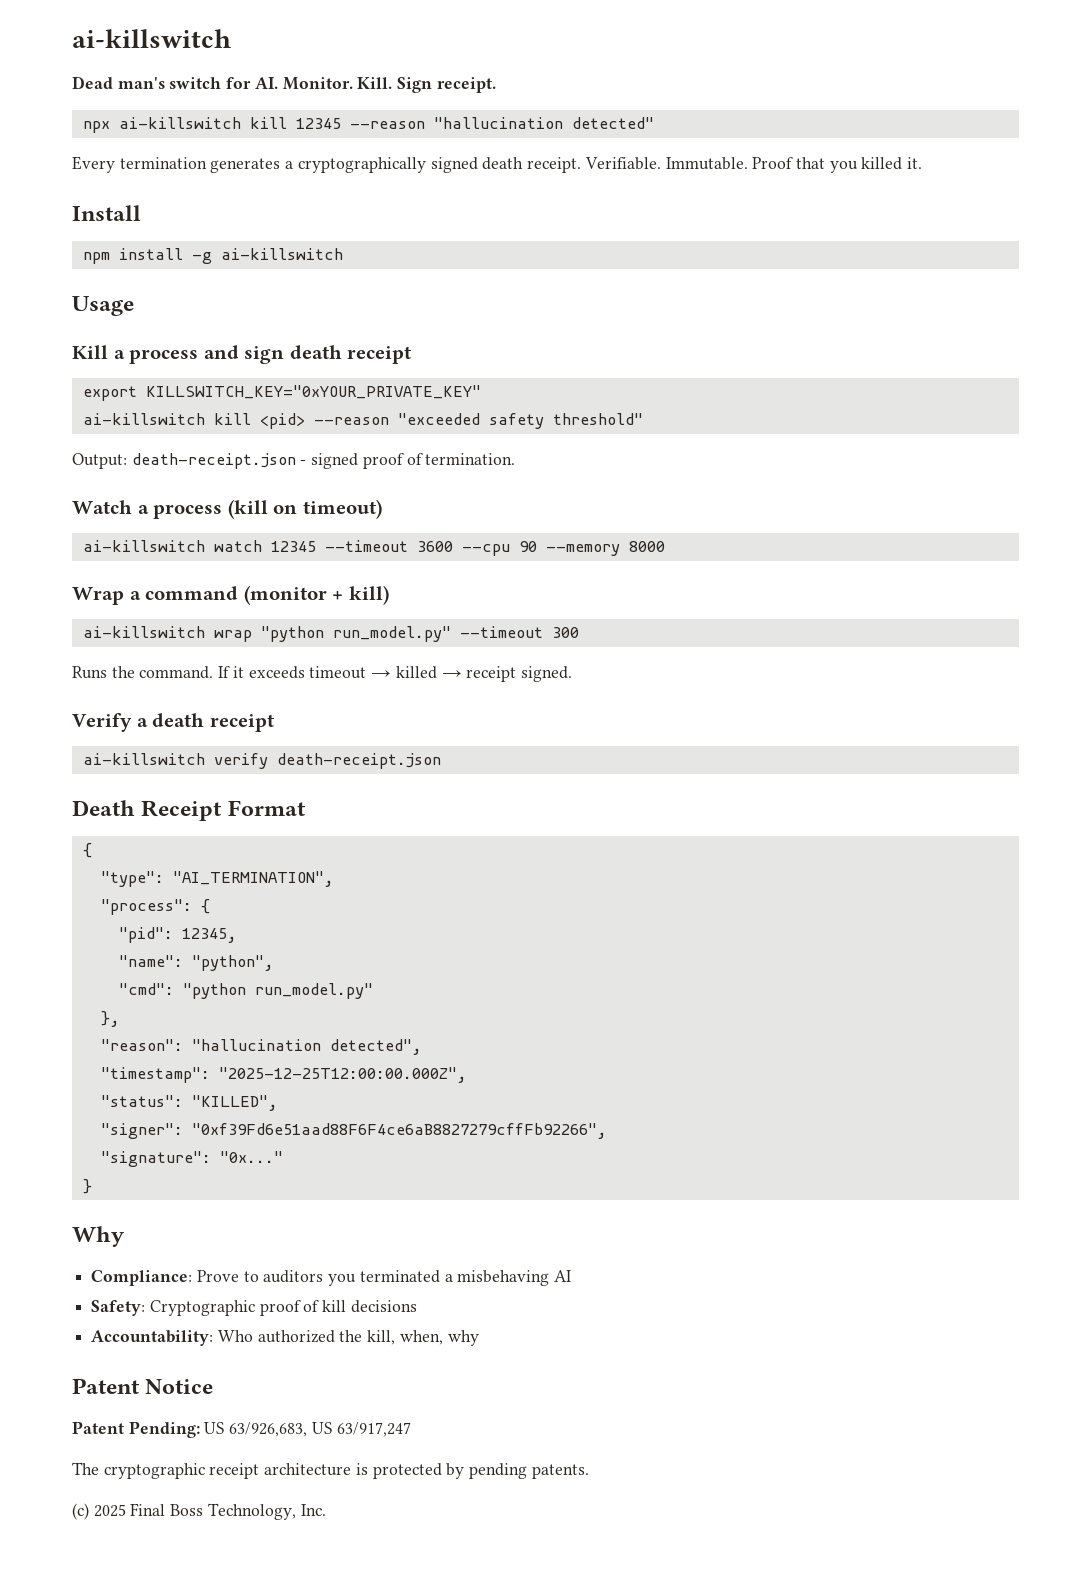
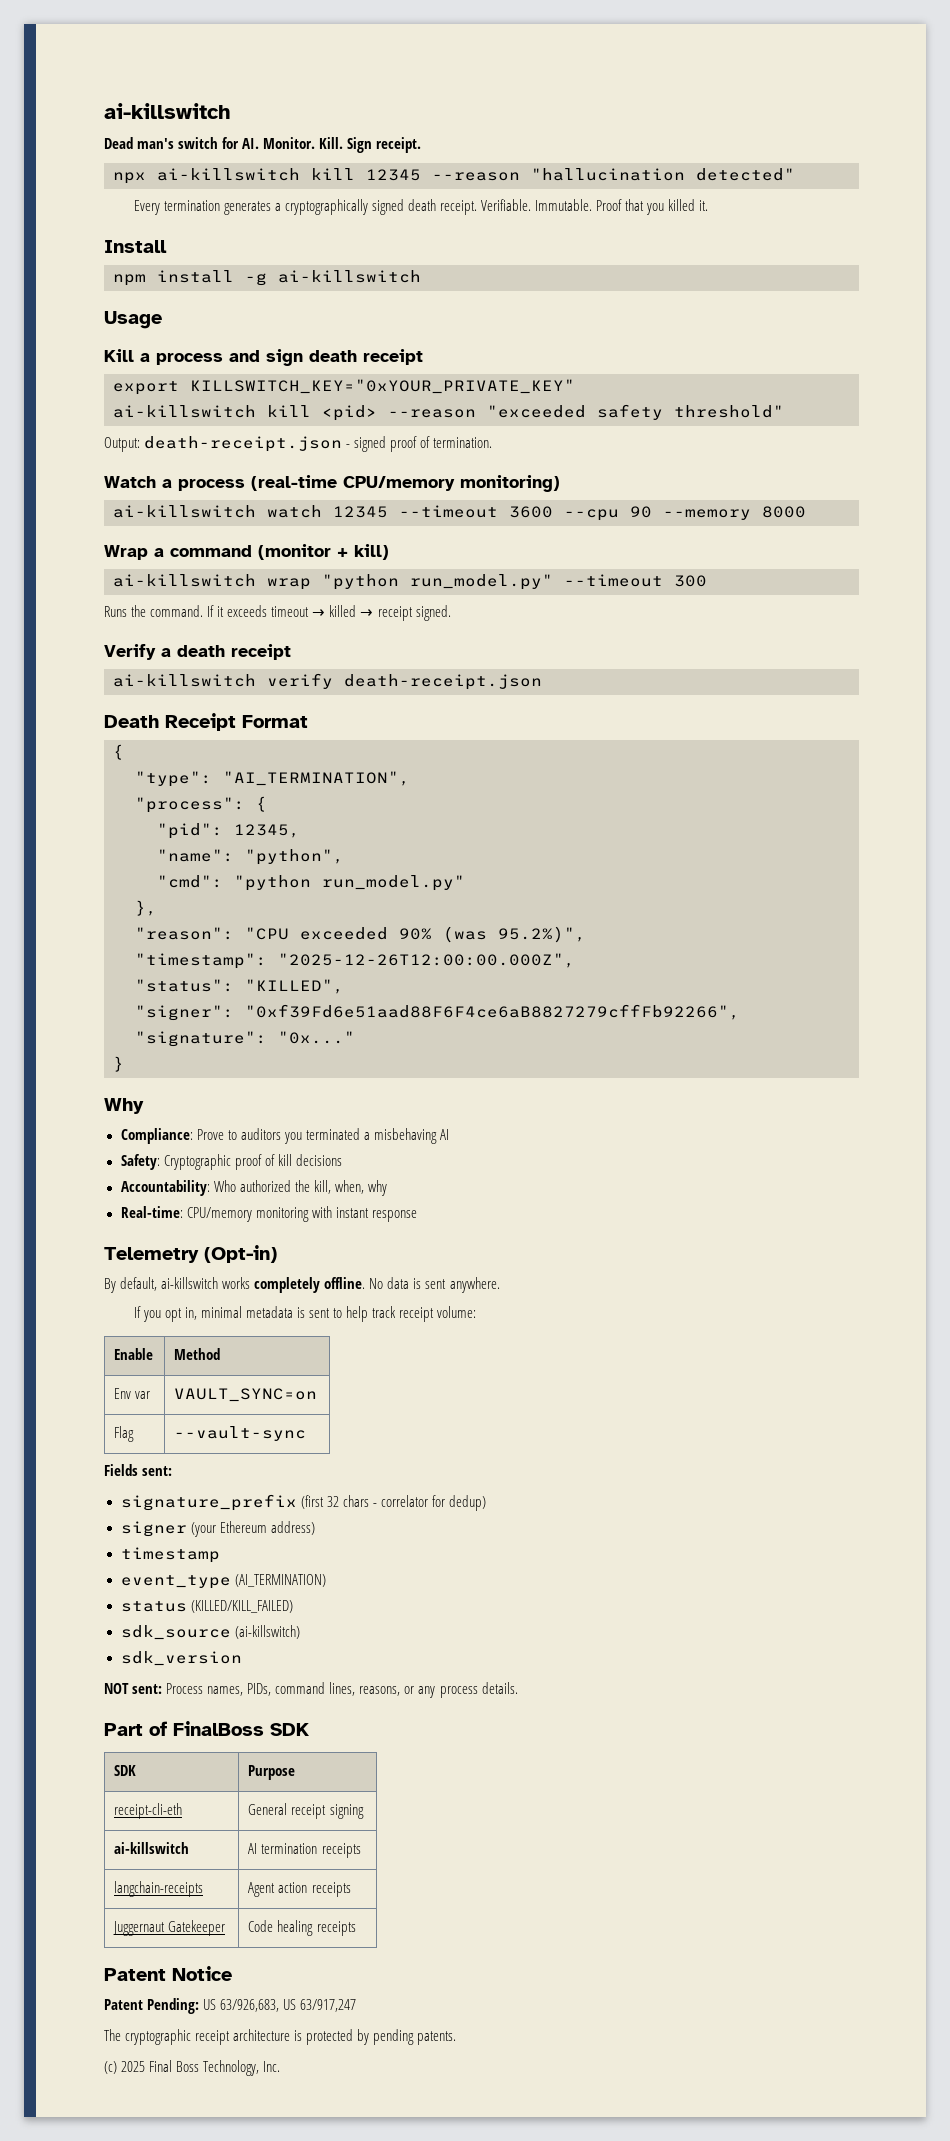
- Watch a process (kill on timeout)
+ Watch a process (real-time CPU/memory monitoring)
- "reason": "hallucination detected",
+ "reason": "CPU exceeded 90% (was 95.2%)",
- "timestamp": "2025-12-25T12:00:00.000Z",
+ "timestamp": "2025-12-26T12:00:00.000Z",
+ Real-time: CPU/memory monitoring with instant response
+ Telemetry (Opt-in)
+ By default, ai-killswitch works completely offline. No data is sent anywhere.
+ If you opt in, minimal metadata is sent to help track receipt volume:
+ Enable | Method
+ Env var | VAULT_SYNC=on
+ Flag | --vault-sync
+ Fields sent:
+ signature_prefix (first 32 chars - correlator for dedup)
+ signer (your Ethereum address)
+ timestamp
+ event_type (AI_TERMINATION)
+ status (KILLED/KILL_FAILED)
+ sdk_source (ai-killswitch)
+ sdk_version
+ NOT sent: Process names, PIDs, command lines, reasons, or any process details.
+ Part of FinalBoss SDK
+ SDK | Purpose
+ receipt-cli-eth | General receipt signing
+ ai-killswitch | AI termination receipts
+ langchain-receipts | Agent action receipts
+ Juggernaut Gatekeeper | Code healing receipts

